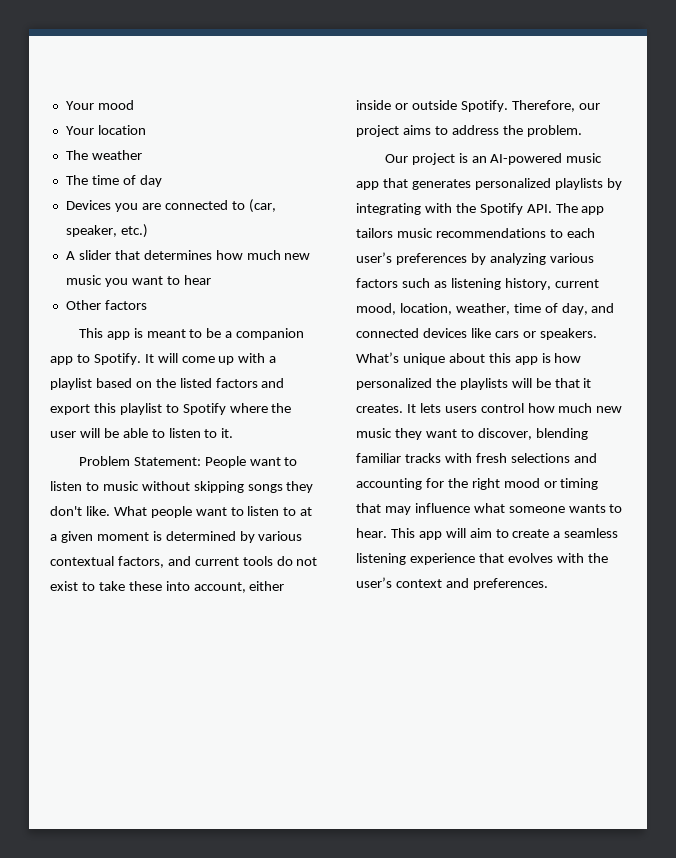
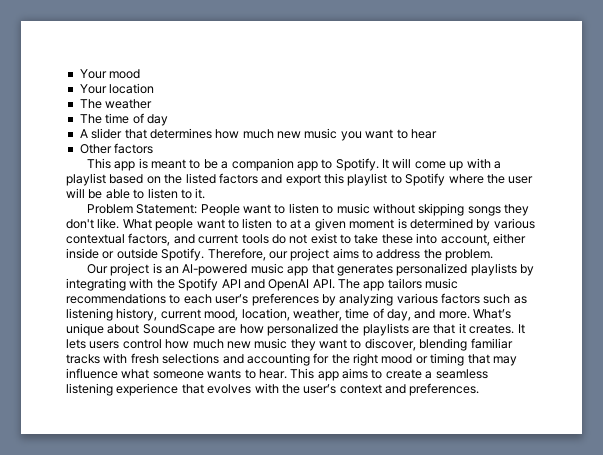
- Devices you are connected to (car, speaker, etc.)
- Our project is an AI-powered music app that generates personalized playlists by integrating with the Spotify API. The app tailors music recommendations to each user’s preferences by analyzing various factors such as listening history, current mood, location, weather, time of day, and connected devices like cars or speakers. What’s unique about this app is how personalized the playlists will be that it creates.
+ Our project is an AI-powered music app that generates personalized playlists by integrating with the Spotify API and OpenAI API. The app tailors music recommendations to each user’s preferences by analyzing various factors such as listening history, current mood, location, weather, time of day, and more. What’s unique about SoundScape are how personalized the playlists are that it creates.
- This app will aim to create a seamless listening experience that evolves with the user’s context and preferences.
+ This app aims to create a seamless listening experience that evolves with the user’s context and preferences.

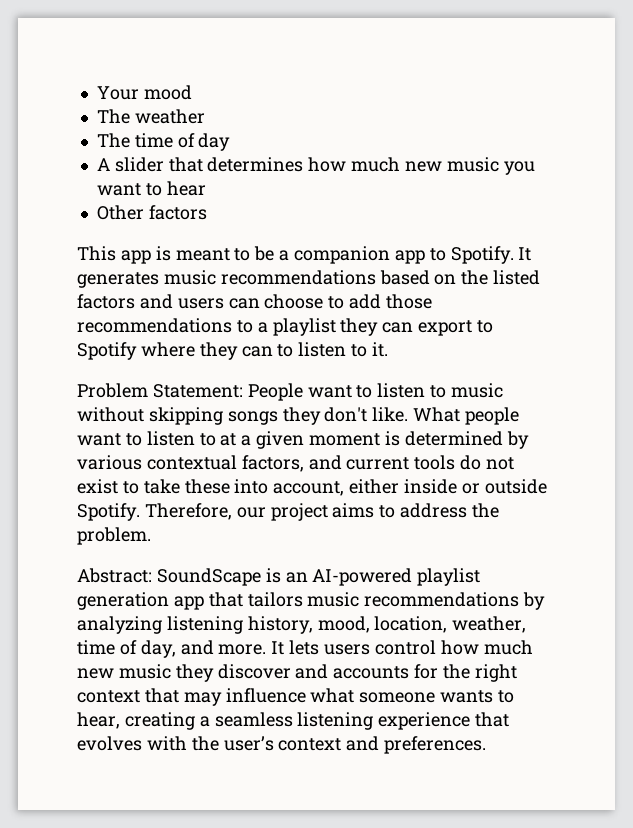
- Your location
- It will come up with a playlist based on the listed factors and export this playlist to Spotify where the user will be able to listen to it.
+ It generates music recommendations based on the listed factors and users can choose to add those recommendations to a playlist they can export to Spotify where they can to listen to it.
- Our project is an AI-powered music app that generates personalized playlists by integrating with the Spotify API and OpenAI API. The app tailors music recommendations to each user’s preferences by analyzing various factors such as listening history, current mood, location, weather, time of day, and more.
+ Abstract: SoundScape is an AI-powered playlist generation app that tailors music recommendations by analyzing listening history, mood, location, weather, time of day, and more.
- What’s unique about SoundScape are how personalized the playlists are that it creates.
- It lets users control how much new music they want to discover, blending familiar tracks with fresh selections and accounting for the right mood or timing that may influence what someone wants to hear. This app aims to create a seamless listening experience that evolves with the user’s context and preferences.
+ It lets users control how much new music they discover and accounts for the right context that may influence what someone wants to hear, creating a seamless listening experience that evolves with the user’s context and preferences.

